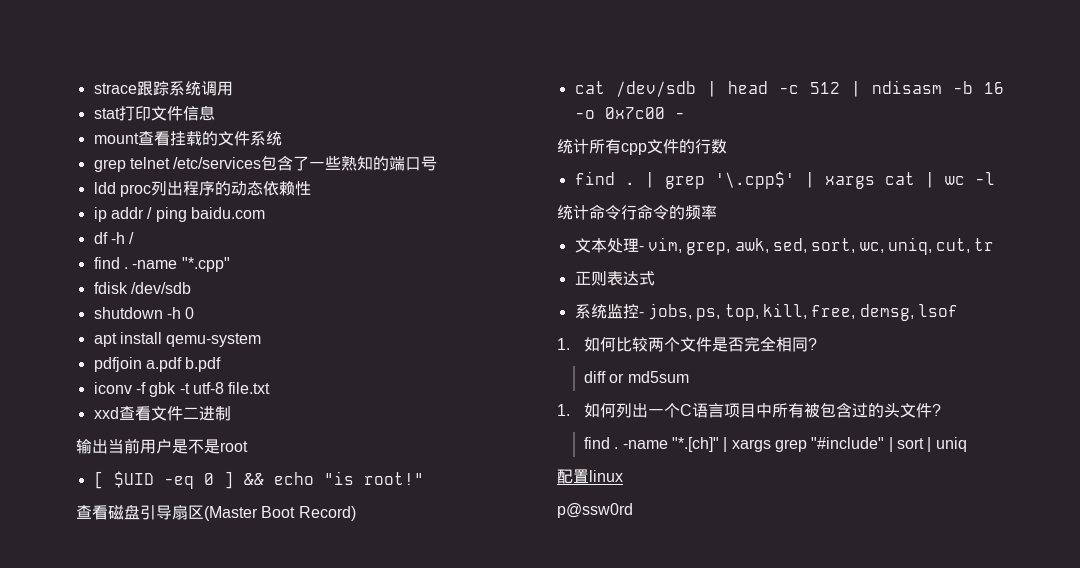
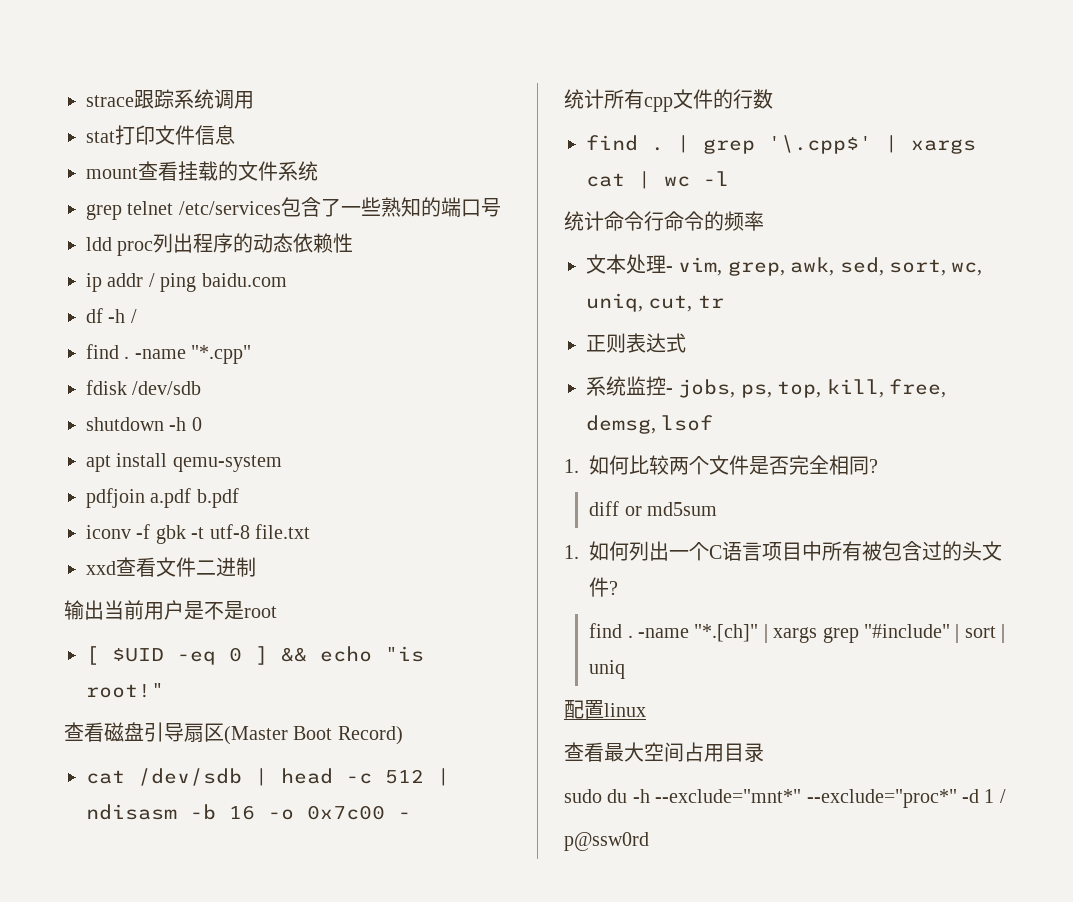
+ 查看最大空间占用目录
+ sudo du -h --exclude="mnt*" --exclude="proc*" -d 1 /

